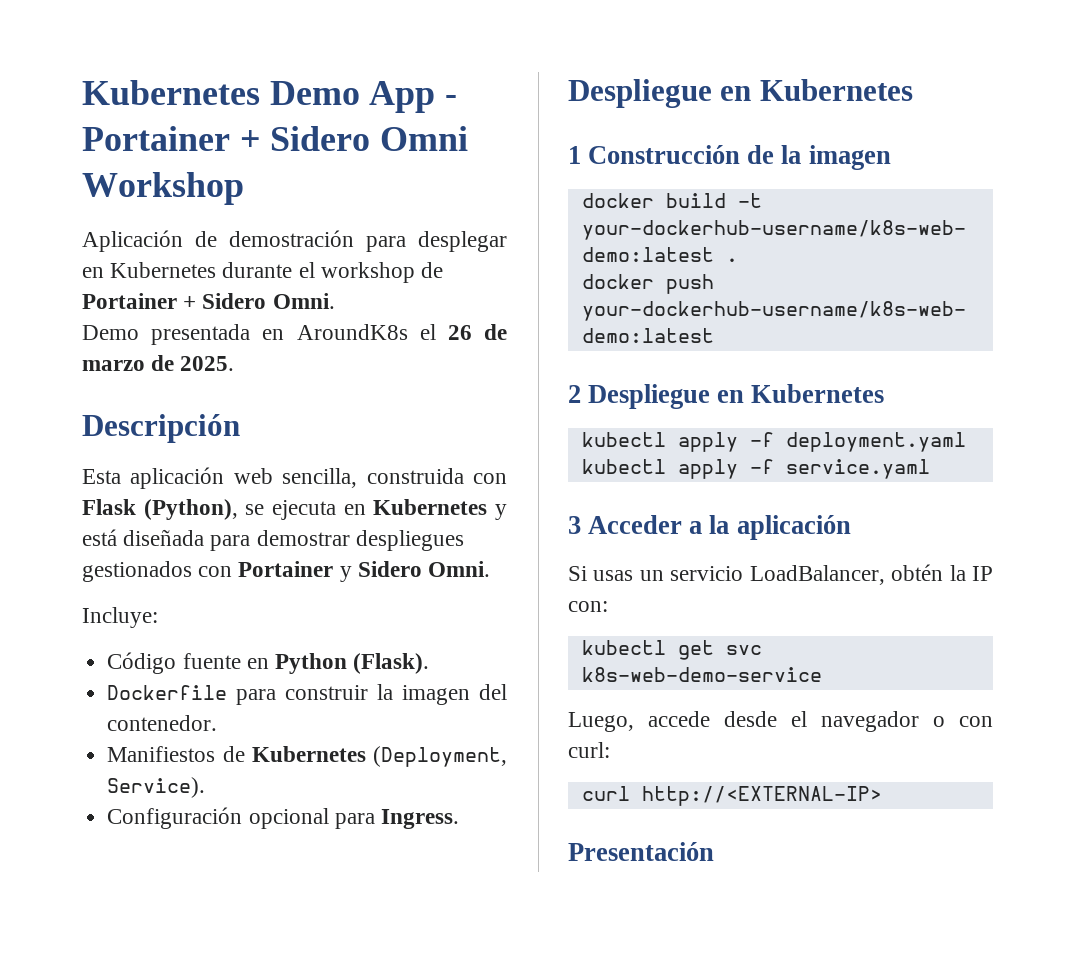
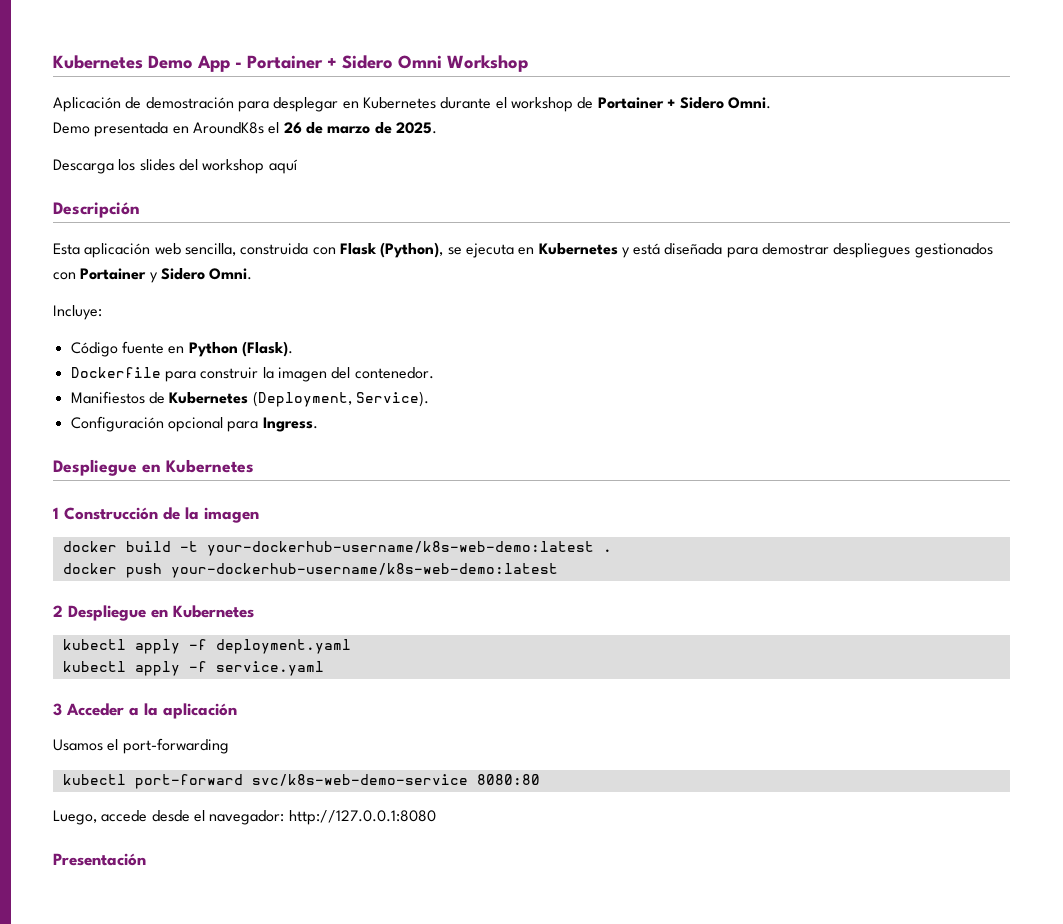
+ Descarga los slides del workshop aquí
- Si usas un servicio LoadBalancer, obtén la IP con:
- kubectl get svc k8s-web-demo-service
- Luego, accede desde el navegador o con curl:
- curl http://<EXTERNAL-IP>
+ Usamos el port-forwarding
+ kubectl port-forward svc/k8s-web-demo-service 8080:80
+ Luego, accede desde el navegador: http://127.0.0.1:8080

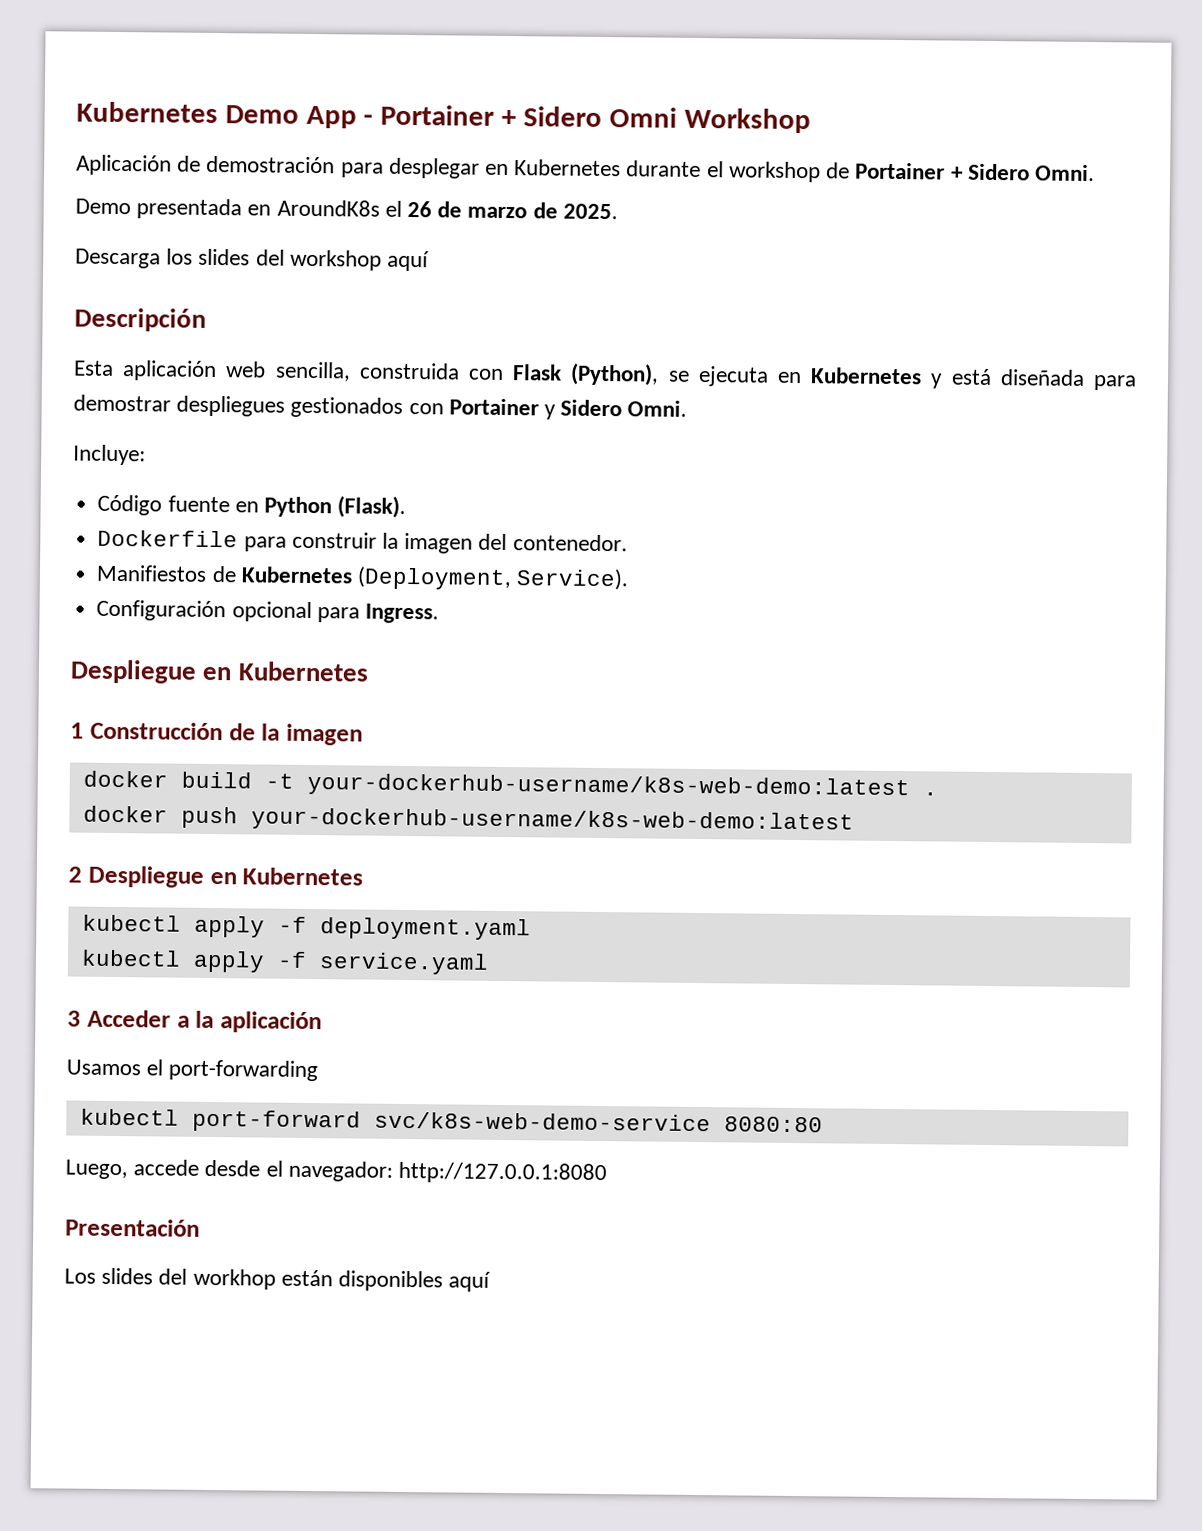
+ Los slides del workhop están disponibles aquí

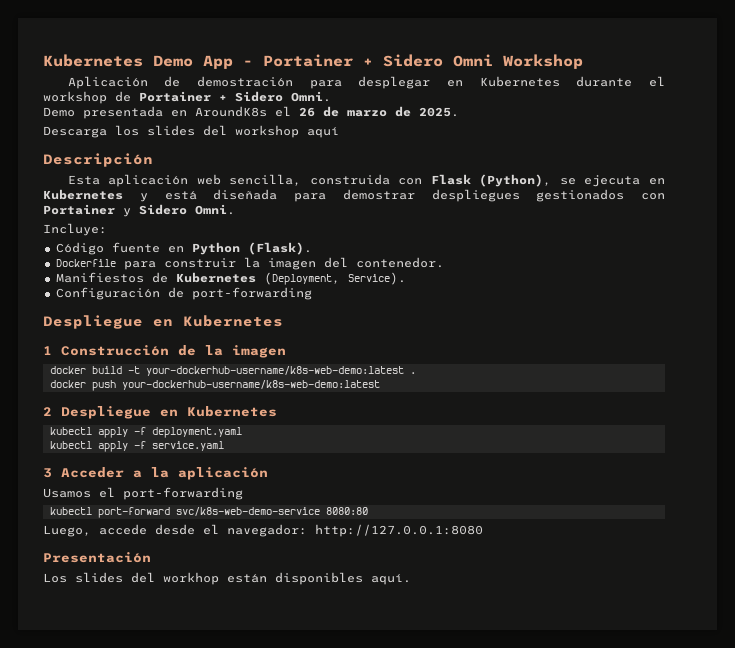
- Configuración opcional para Ingress.
+ Configuración de port-forwarding
- Los slides del workhop están disponibles aquí
+ Los slides del workhop están disponibles aquí.

